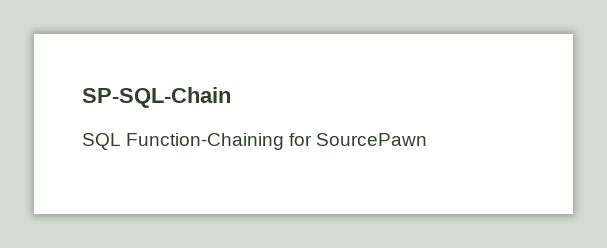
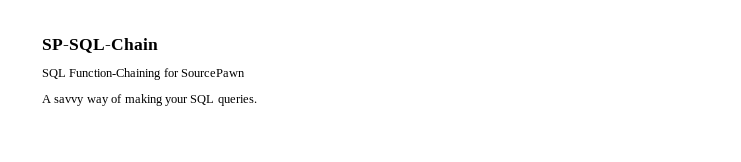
+ A savvy way of making your SQL queries.

